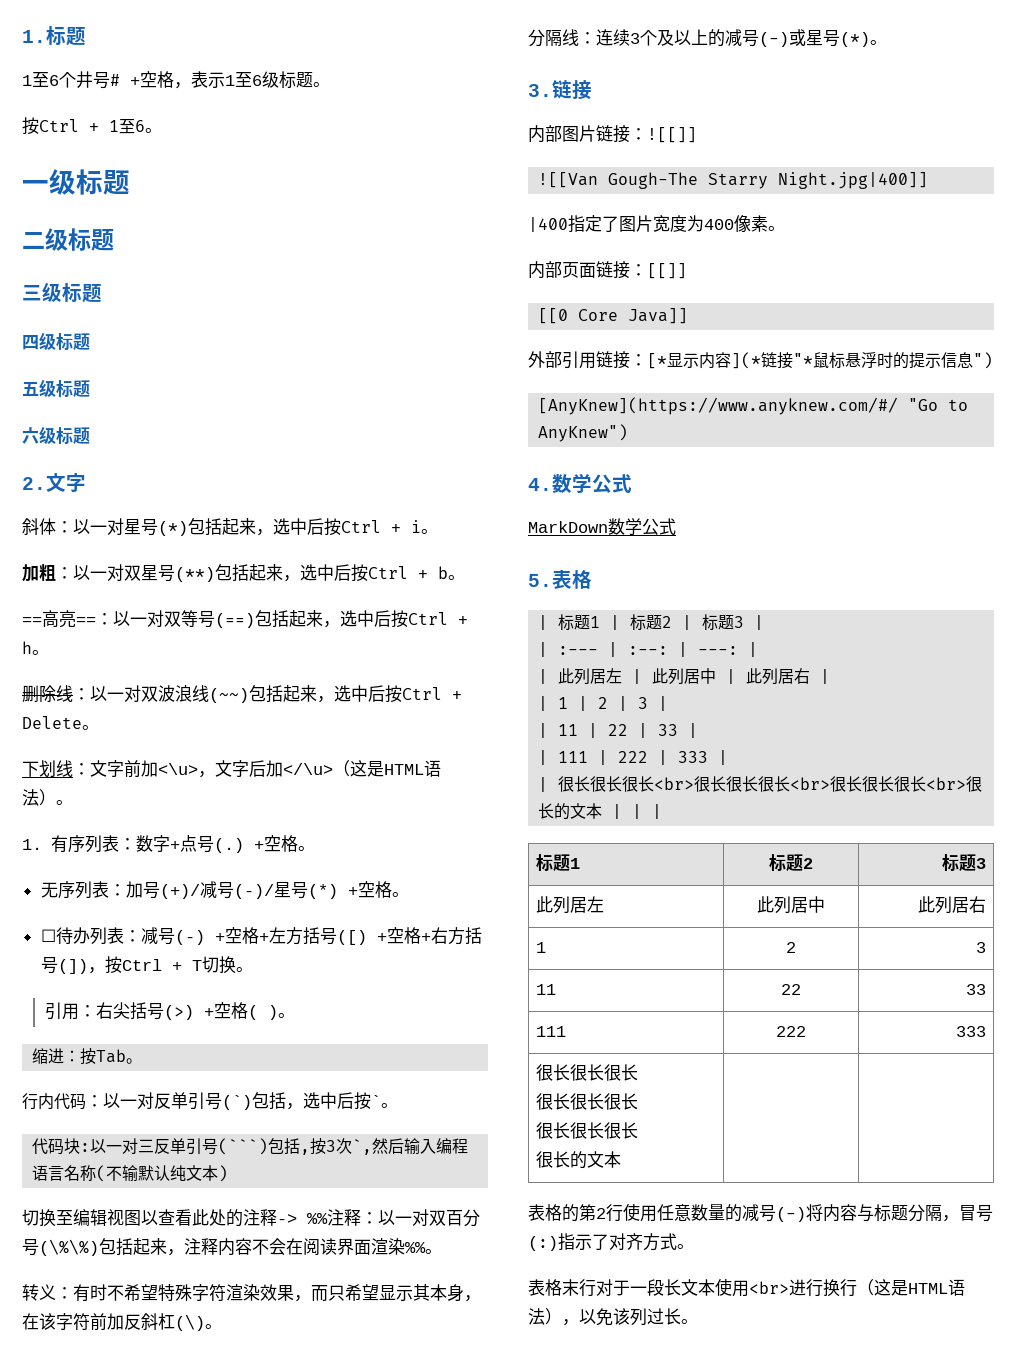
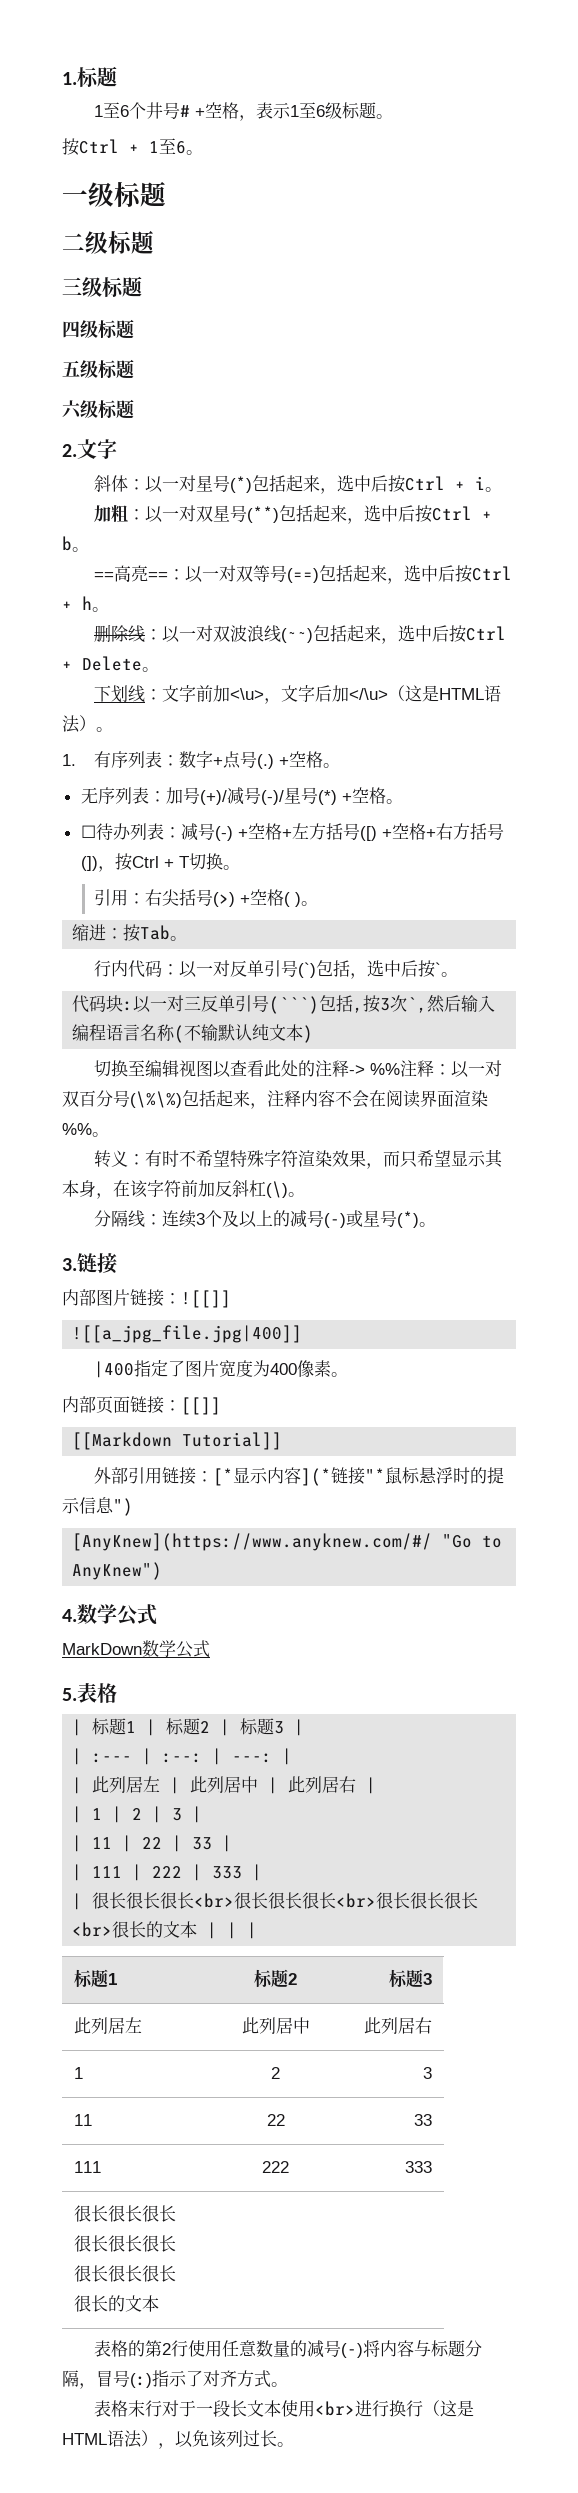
- ![[Van Gough-The Starry Night.jpg|400]]
+ ![[a_jpg_file.jpg|400]]
- [[0 Core Java]]
+ [[Markdown Tutorial]]

